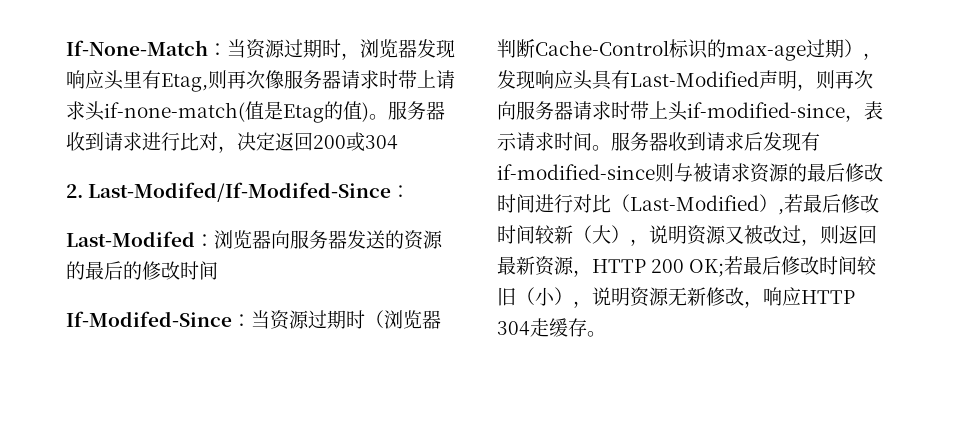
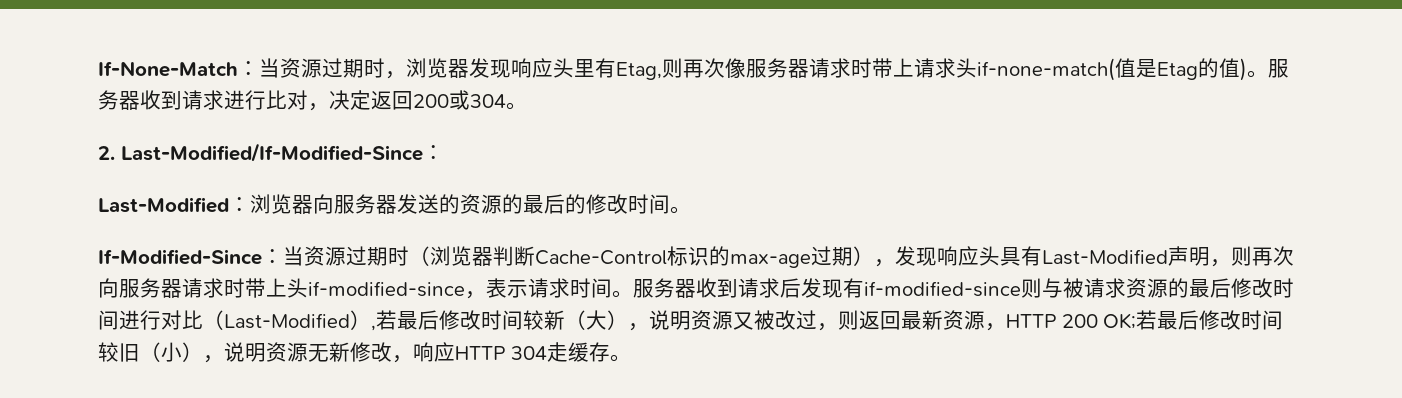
- 服务器收到请求进行比对，决定返回200或304
+ 服务器收到请求进行比对，决定返回200或304。
- 2. Last-Modifed/If-Modifed-Since：
+ 2. Last-Modified/If-Modified-Since：
- Last-Modifed：浏览器向服务器发送的资源的最后的修改时间
- If-Modifed-Since：当资源过期时（浏览器判断Cache-Control标识的max-age过期），发现响应头具有Last-Modified声明，则再次向服务器请求时带上头if-modified-since，表示请求时间。
+ Last-Modified：浏览器向服务器发送的资源的最后的修改时间。
+ If-Modified-Since：当资源过期时（浏览器判断Cache-Control标识的max-age过期），发现响应头具有Last-Modified声明，则再次向服务器请求时带上头if-modified-since，表示请求时间。

